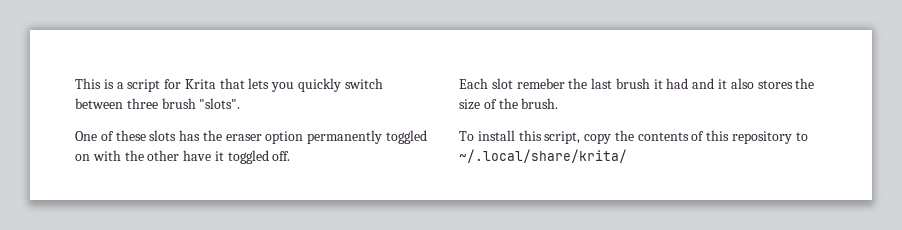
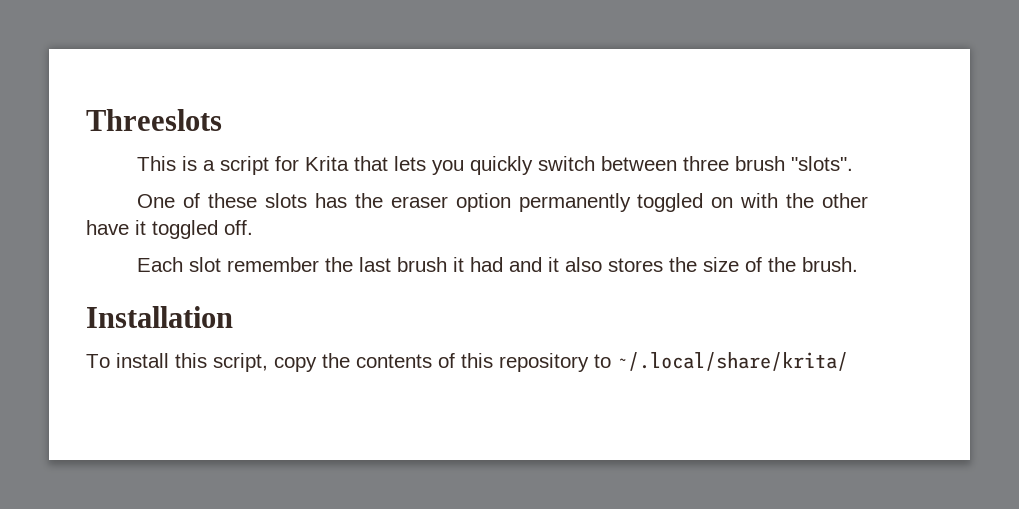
+ Threeslots
- Each slot remeber the last brush it had and it also stores the size of the brush.
+ Each slot remember the last brush it had and it also stores the size of the brush.
+ Installation

